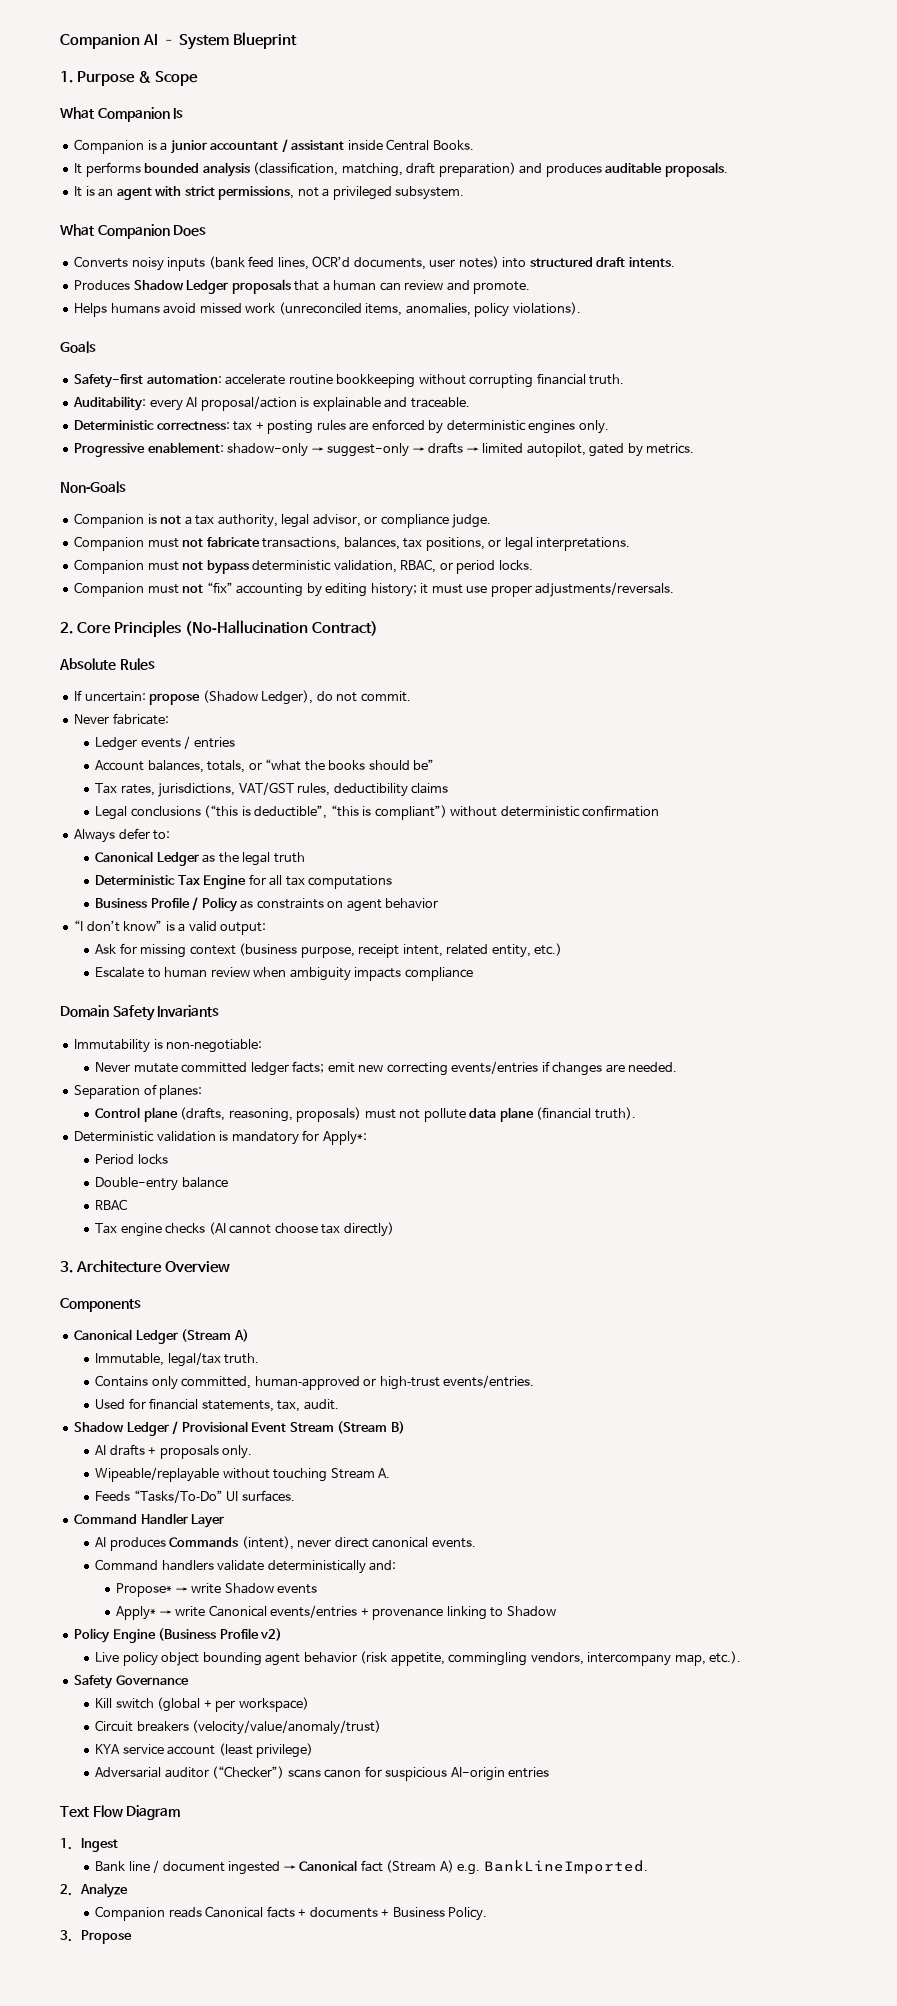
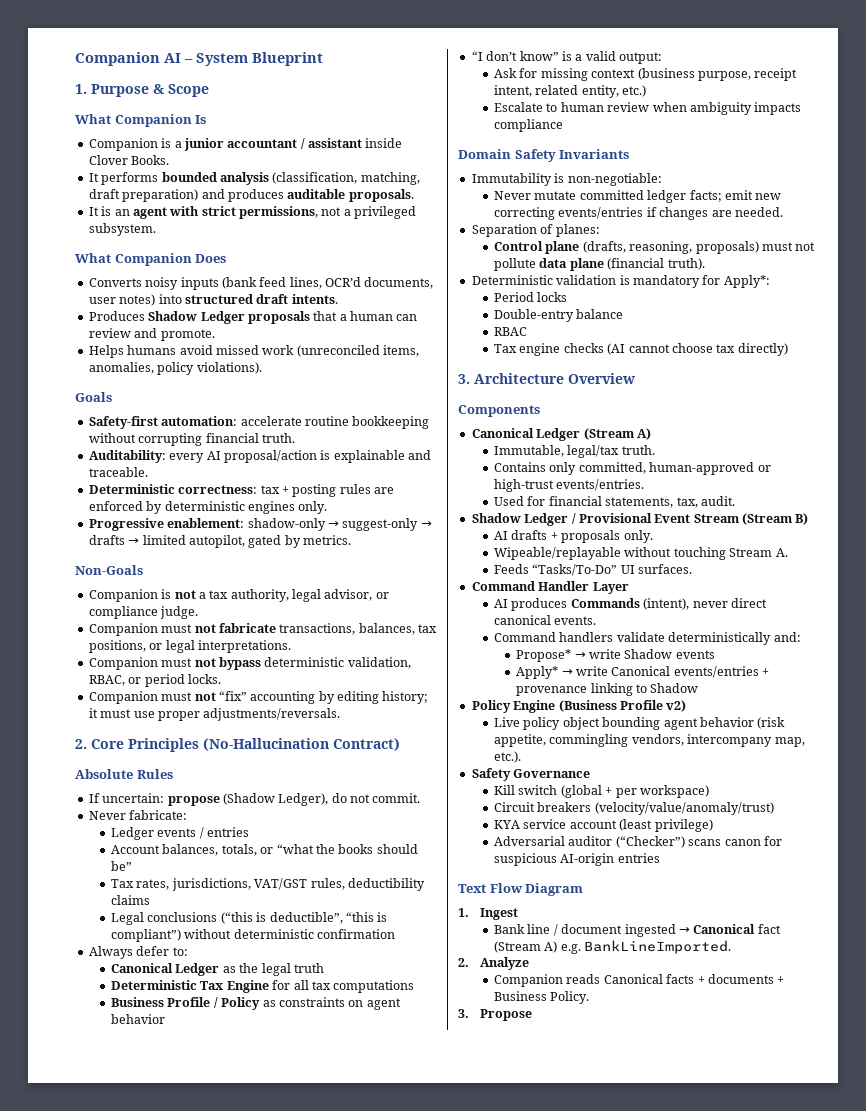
- Companion is a junior accountant / assistant inside Central Books.
+ Companion is a junior accountant / assistant inside Clover Books.

